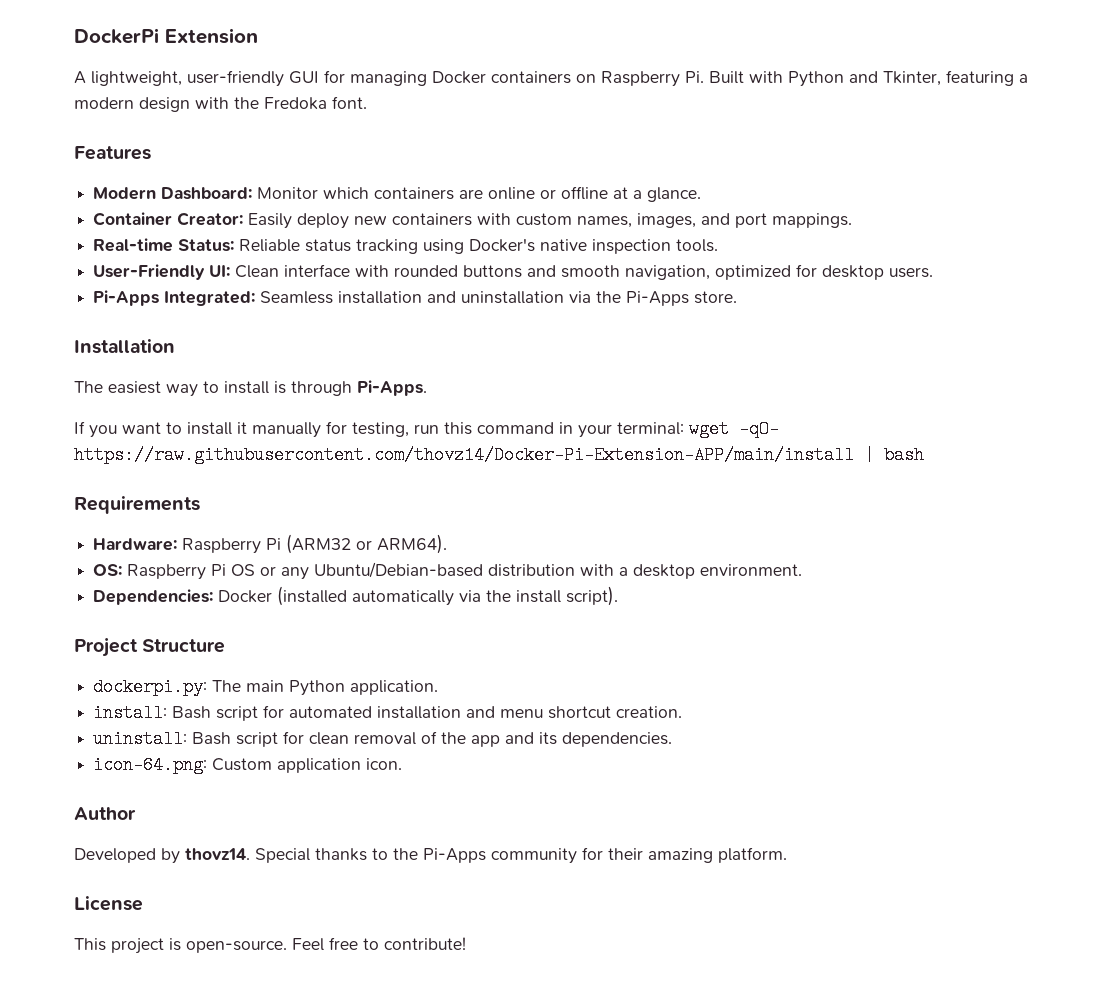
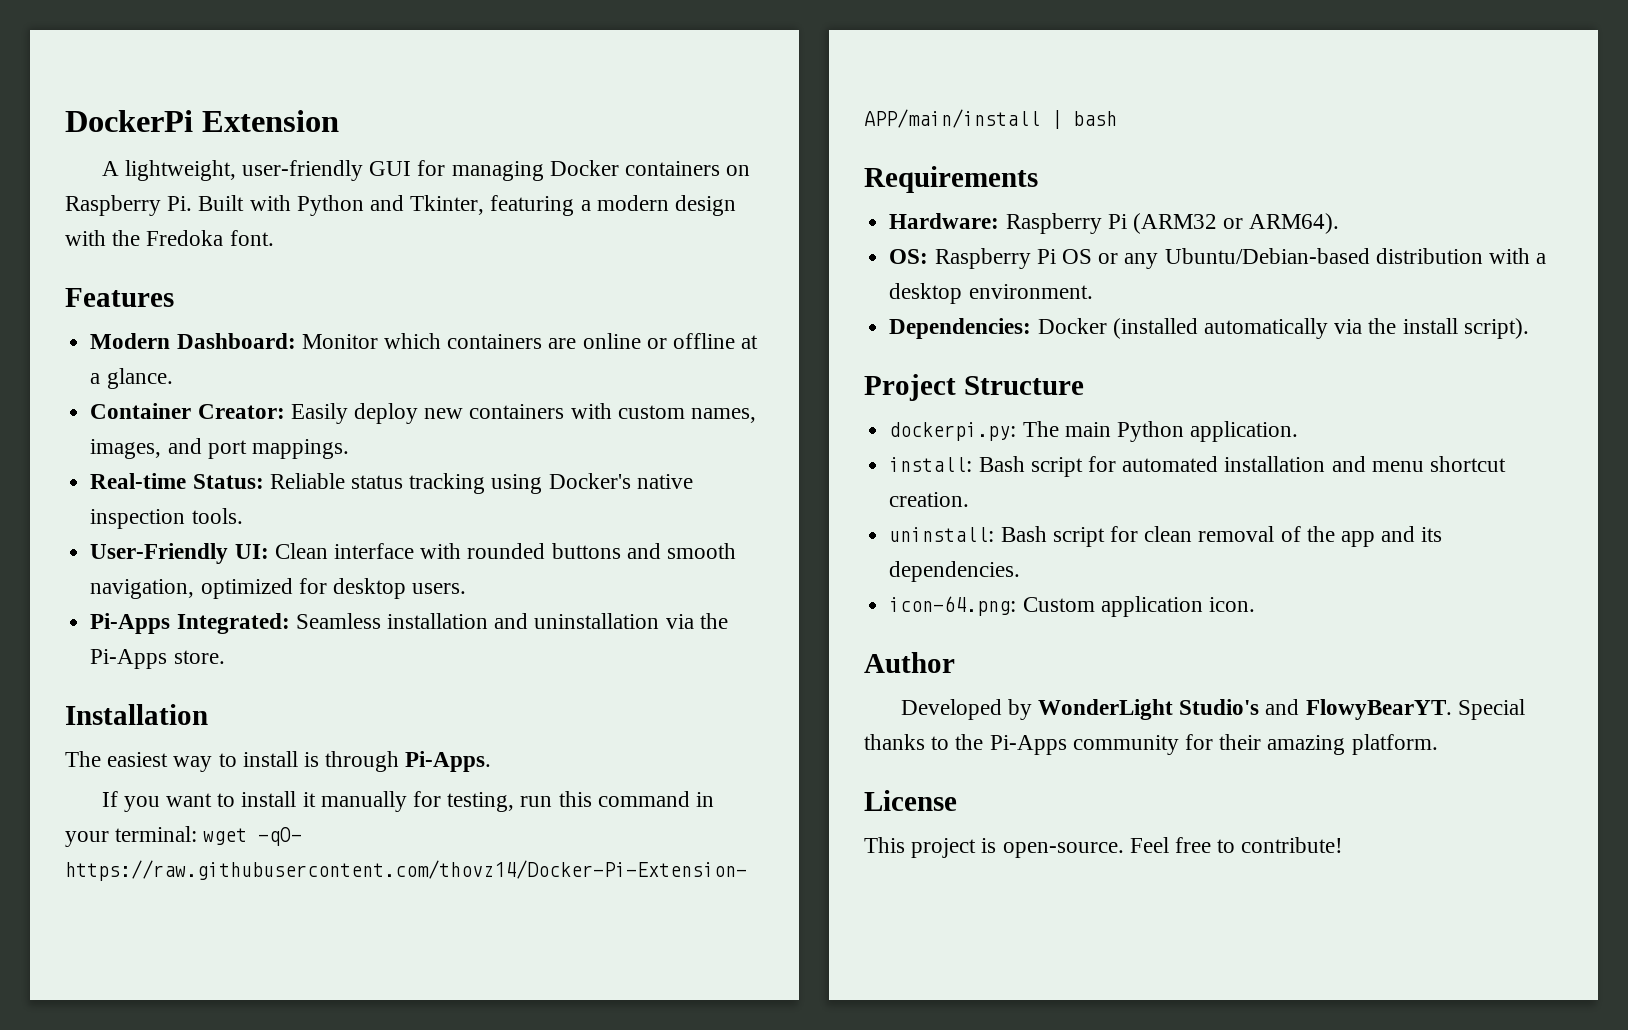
- Developed by thovz14.
+ Developed by WonderLight Studio's and FlowyBearYT.

